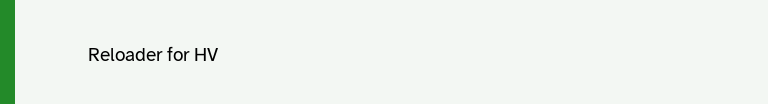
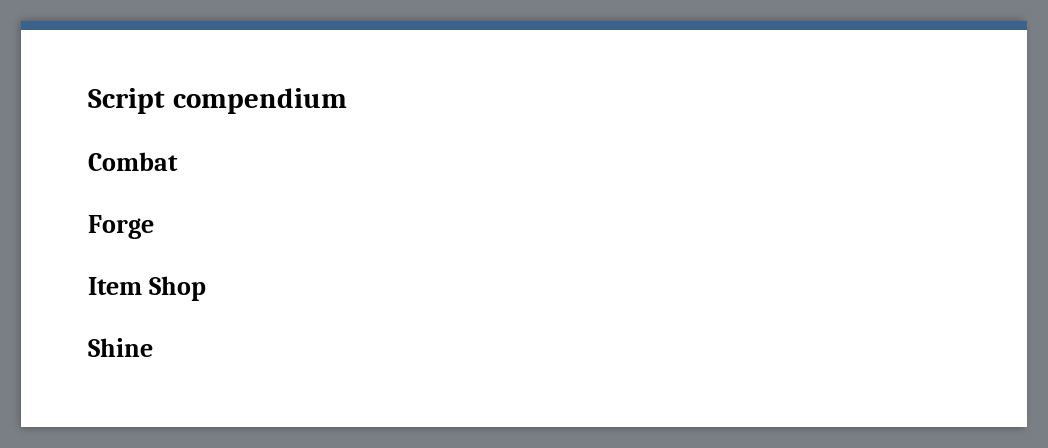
- Reloader for HV
+ Script compendium
+ Combat
+ Forge
+ Item Shop
+ Shine

